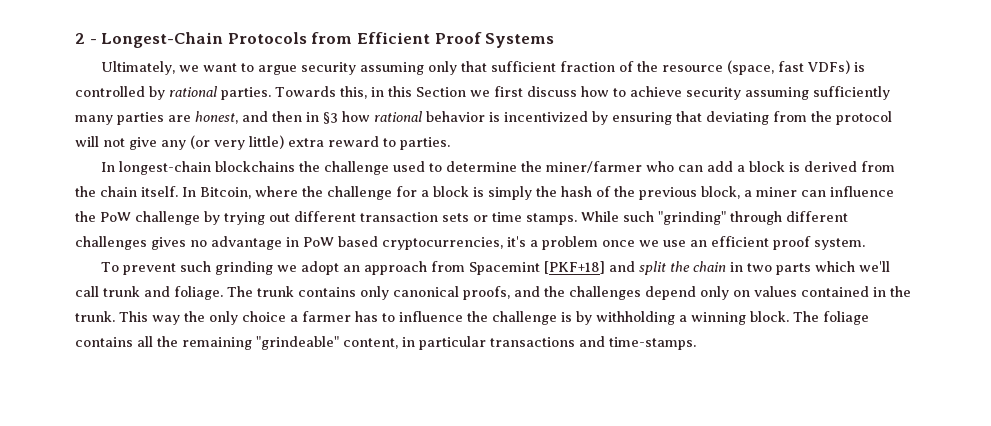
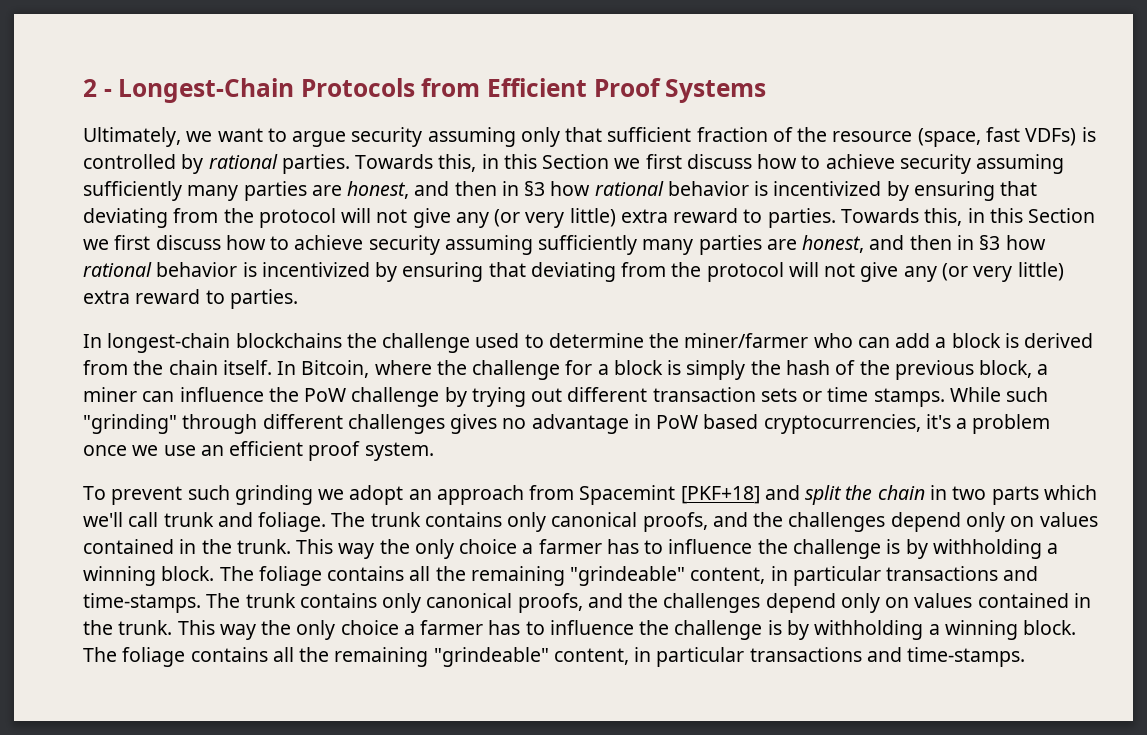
- Towards this, in this Section we first discuss how to achieve security assuming sufficiently many parties are honest, and then in §3 how rational behavior is incentivized by ensuring that deviating from the protocol will not give any (or very little) extra reward to parties.
+ Towards this, in this Section we first discuss how to achieve security assuming sufficiently many parties are honest, and then in §3 how rational behavior is incentivized by ensuring that deviating from the protocol will not give any (or very little) extra reward to parties. Towards this, in this Section we first discuss how to achieve security assuming sufficiently many parties are honest, and then in §3 how rational behavior is incentivized by ensuring that deviating from the protocol will not give any (or very little) extra reward to parties.
- The foliage contains all the remaining "grindeable" content, in particular transactions and time-stamps.
+ The foliage contains all the remaining "grindeable" content, in particular transactions and time-stamps. The trunk contains only canonical proofs, and the challenges depend only on values contained in the trunk. This way the only choice a farmer has to influence the challenge is by withholding a winning block. The foliage contains all the remaining "grindeable" content, in particular transactions and time-stamps.

